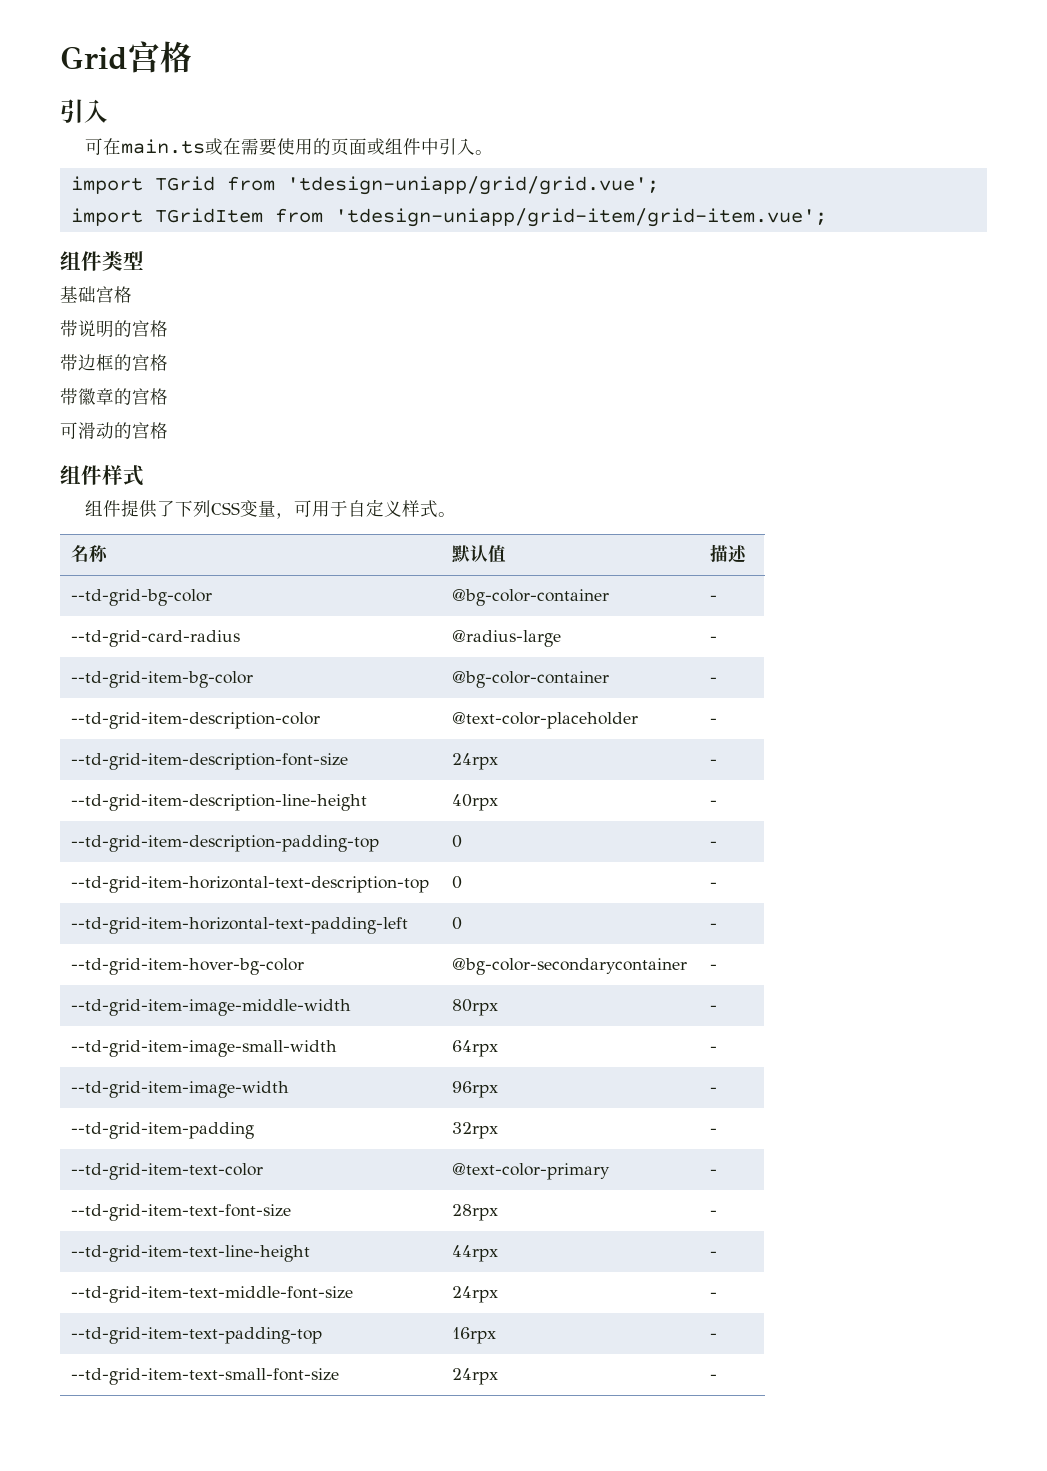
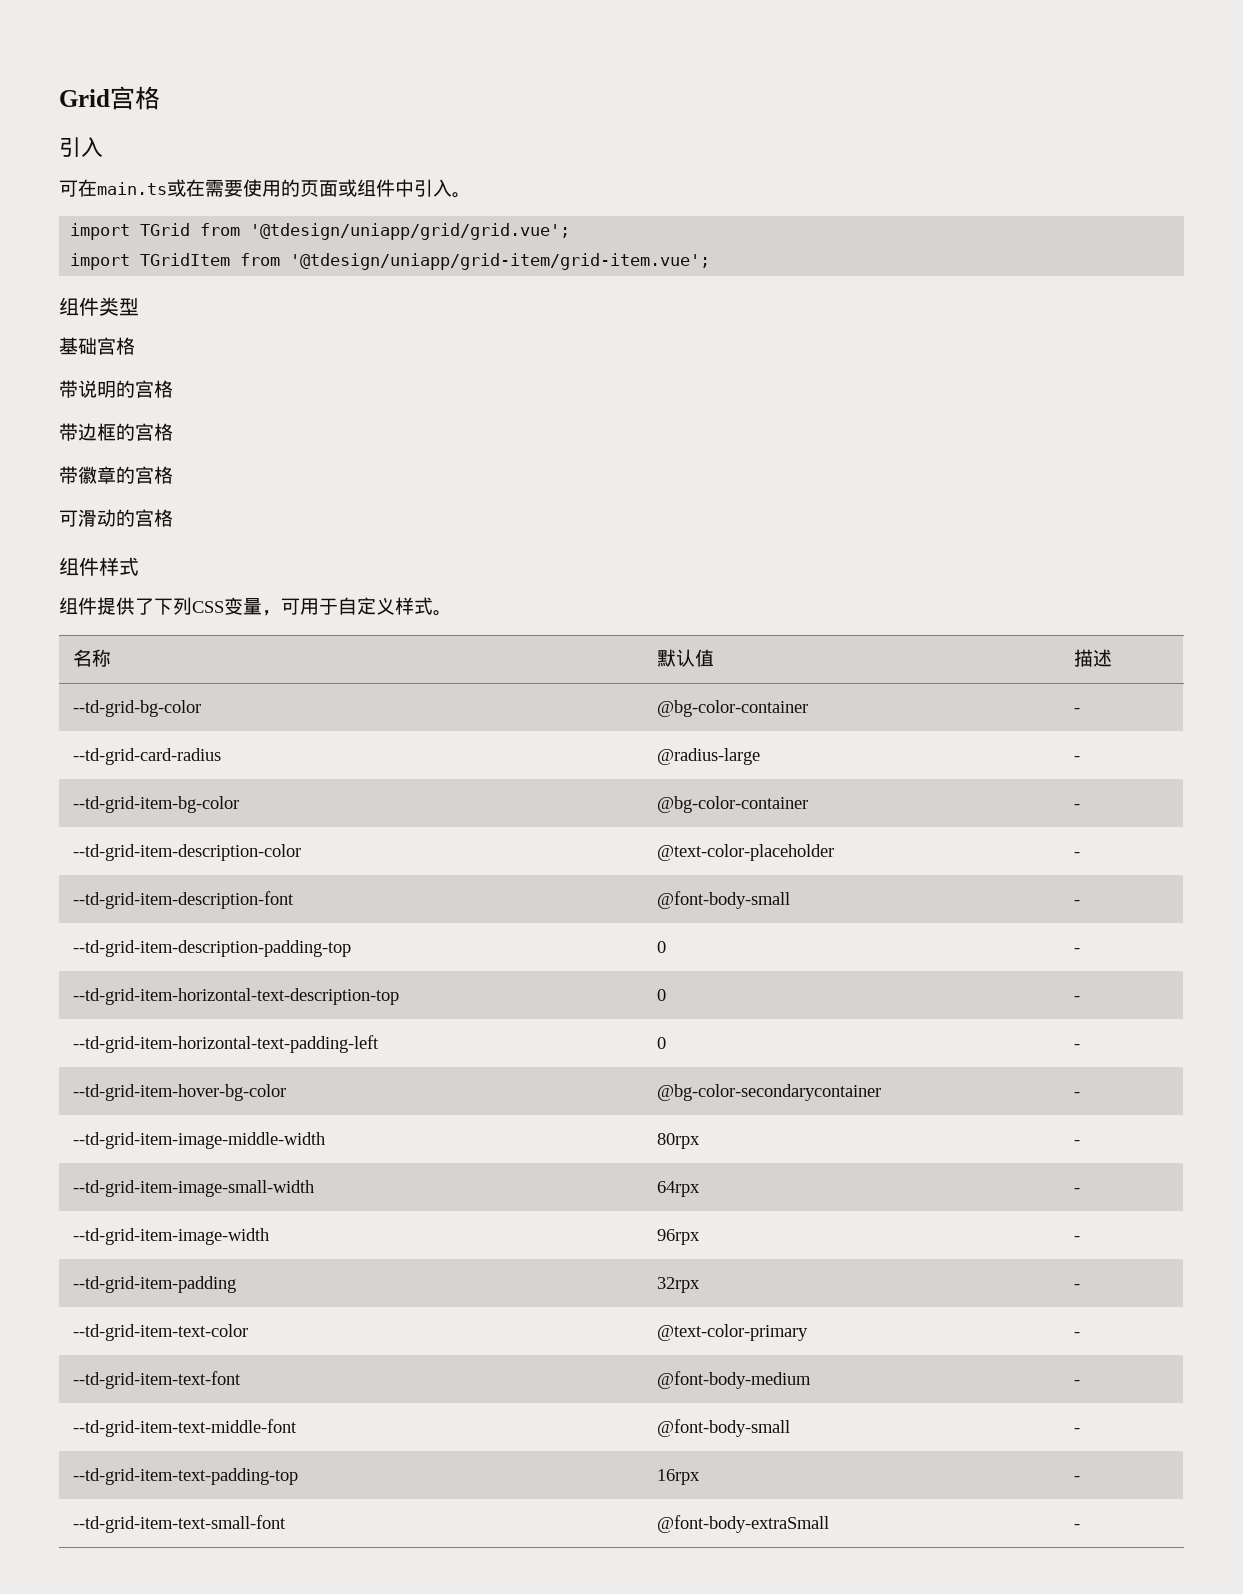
- import TGrid from 'tdesign-uniapp/grid/grid.vue';
+ import TGrid from '@tdesign/uniapp/grid/grid.vue';
- import TGridItem from 'tdesign-uniapp/grid-item/grid-item.vue';
+ import TGridItem from '@tdesign/uniapp/grid-item/grid-item.vue';
- --td-grid-item-description-font-size | 24rpx | -
- --td-grid-item-description-line-height | 40rpx | -
+ --td-grid-item-description-font | @font-body-small | -
- --td-grid-item-text-font-size | 28rpx | -
- --td-grid-item-text-line-height | 44rpx | -
- --td-grid-item-text-middle-font-size | 24rpx | -
+ --td-grid-item-text-font | @font-body-medium | -
+ --td-grid-item-text-middle-font | @font-body-small | -
- --td-grid-item-text-small-font-size | 24rpx | -
+ --td-grid-item-text-small-font | @font-body-extraSmall | -

